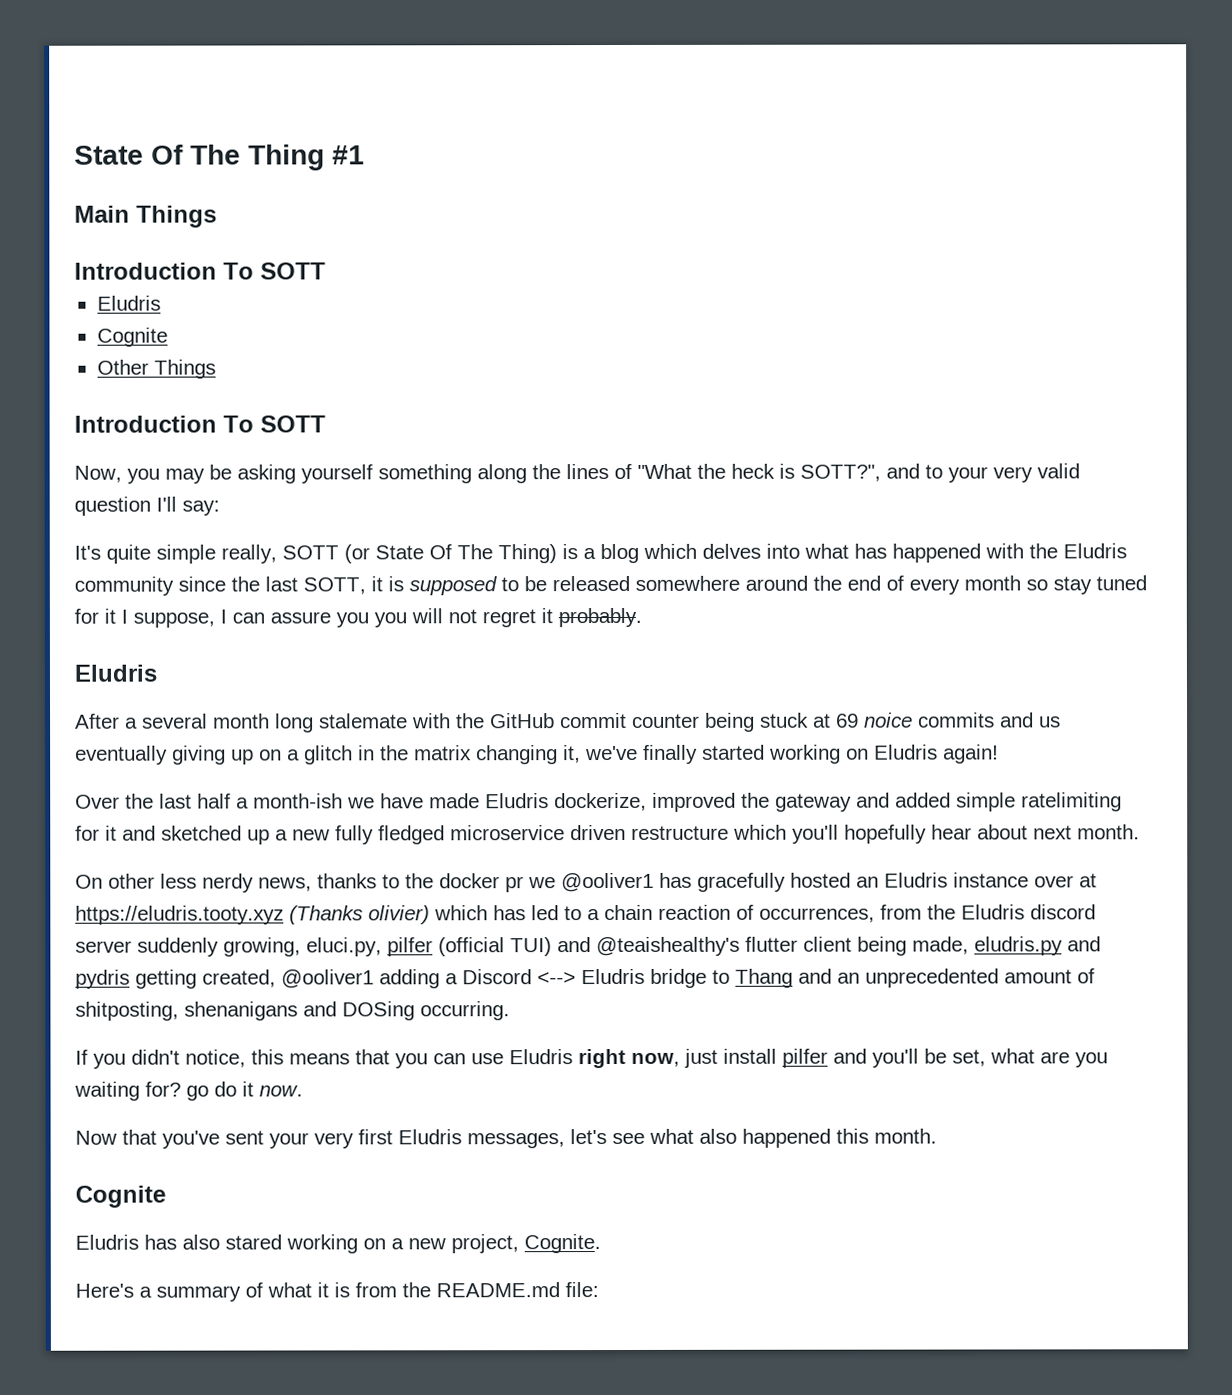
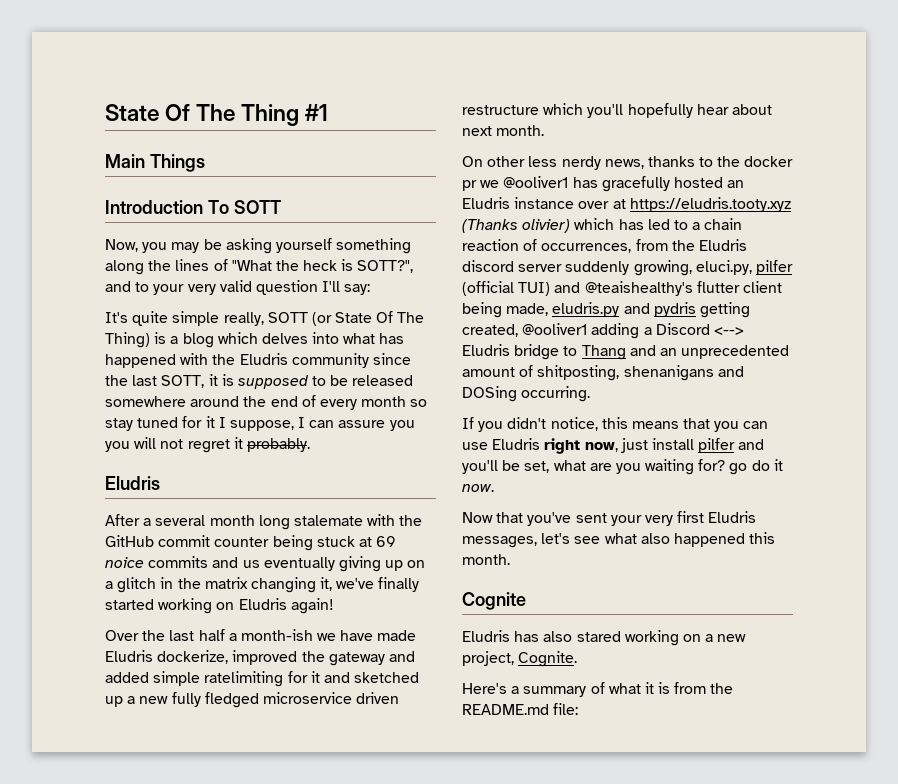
  Main Things
- Introduction To SOTT
- Eludris
- Cognite
- Other Things

